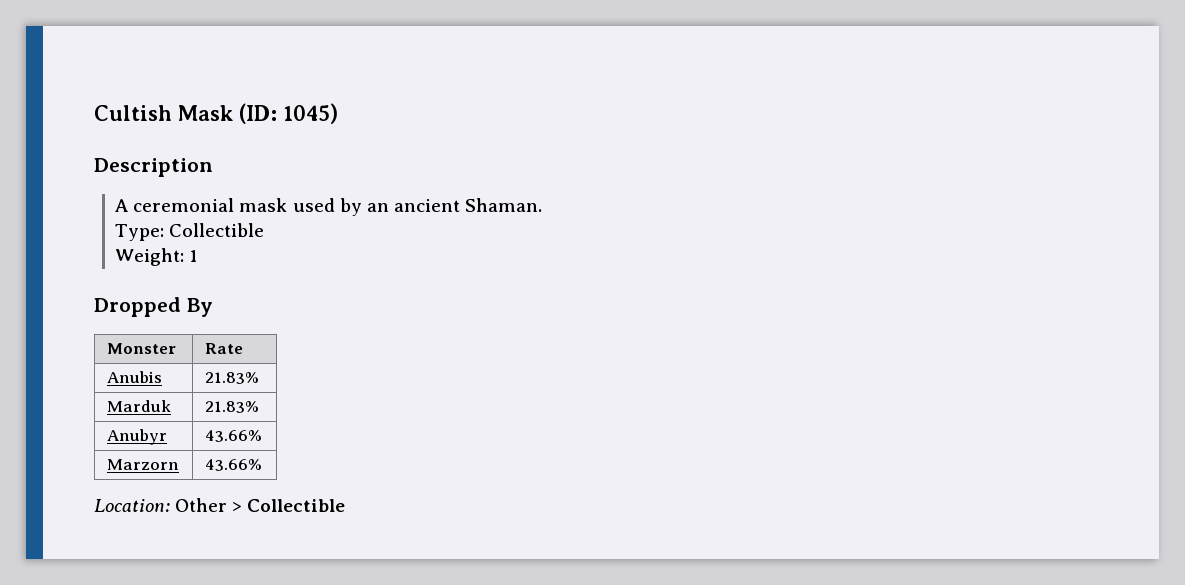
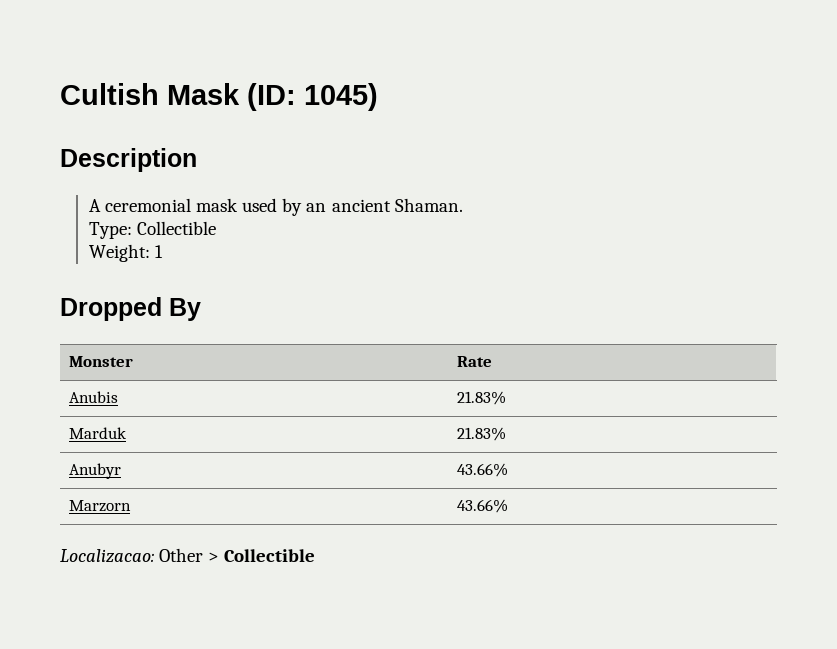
- Location: Other > Collectible
+ Localizacao: Other > Collectible

